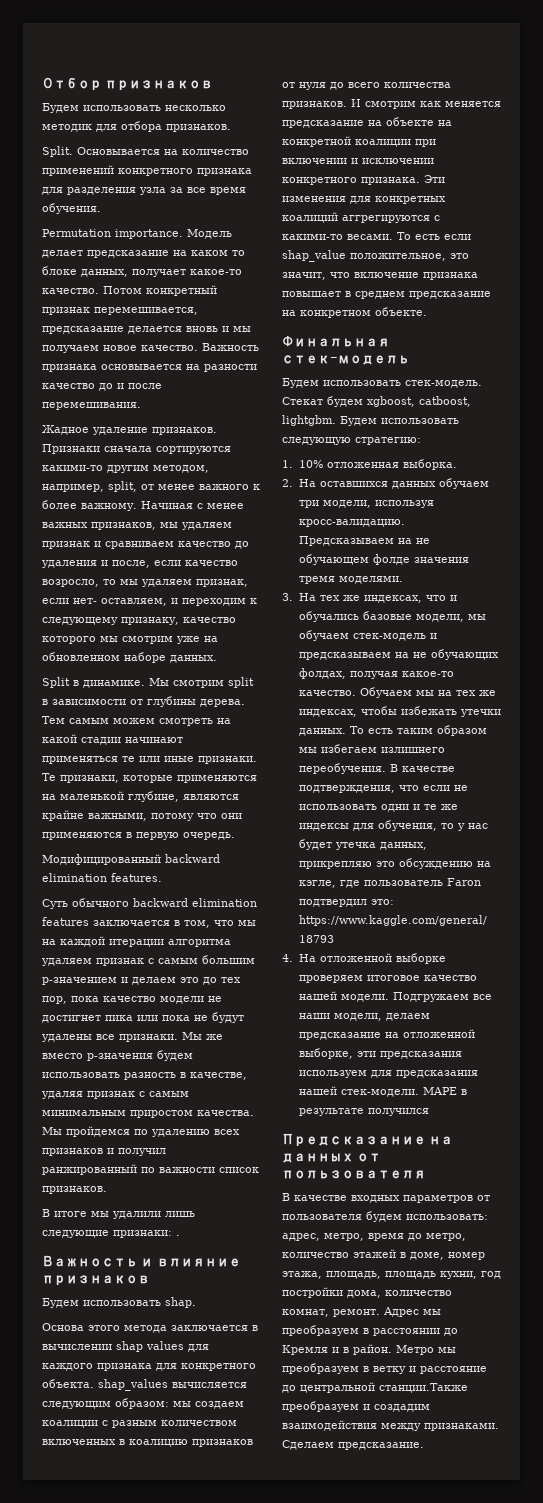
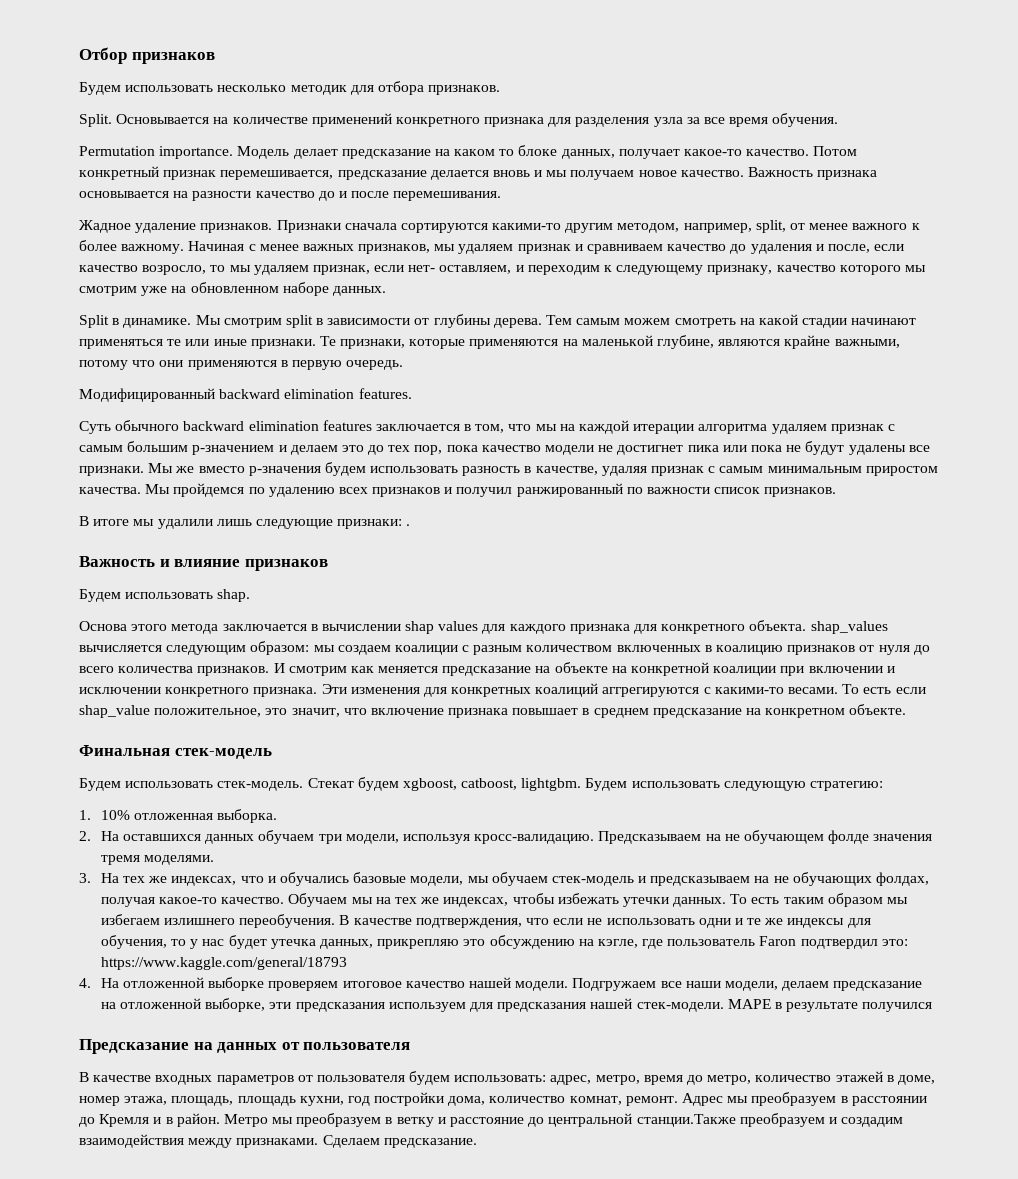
- Основывается на количество применений конкретного признака для разделения узла за все время обучения.
+ Основывается на количестве применений конкретного признака для разделения узла за все время обучения.

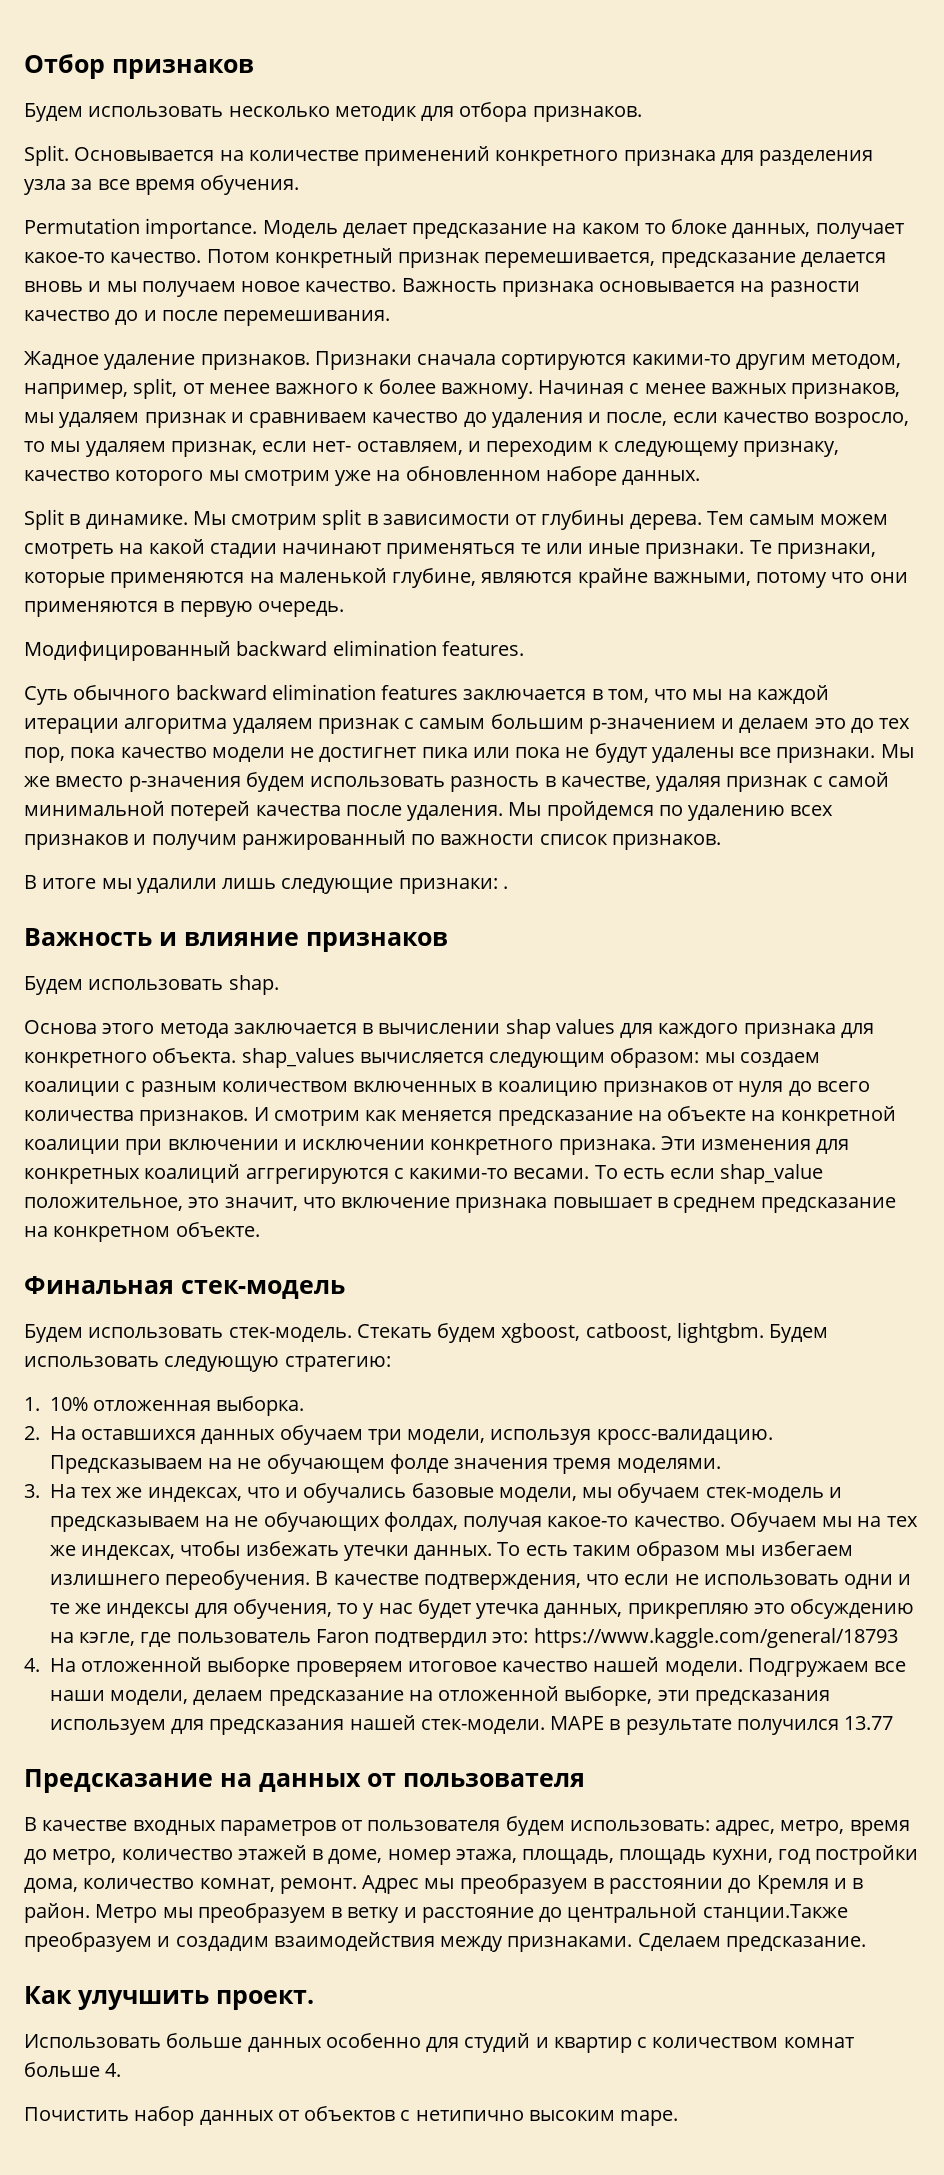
- Мы же вместо p-значения будем использовать разность в качестве, удаляя признак с самым минимальным приростом качества.
+ Мы же вместо p-значения будем использовать разность в качестве, удаляя признак с самой минимальной потерей качества после удаления.
- Мы пройдемся по удалению всех признаков и получил ранжированный по важности список признаков.
+ Мы пройдемся по удалению всех признаков и получим ранжированный по важности список признаков.
- Стекат будем xgboost, catboost, lightgbm.
+ Стекать будем xgboost, catboost, lightgbm.
- MAPE в результате получился
+ MAPE в результате получился 13.77
+ Как улучшить проект.
+ Использовать больше данных особенно для студий и квартир с количеством комнат больше 4.
+ Почистить набор данных от объектов с нетипично высоким mape.

